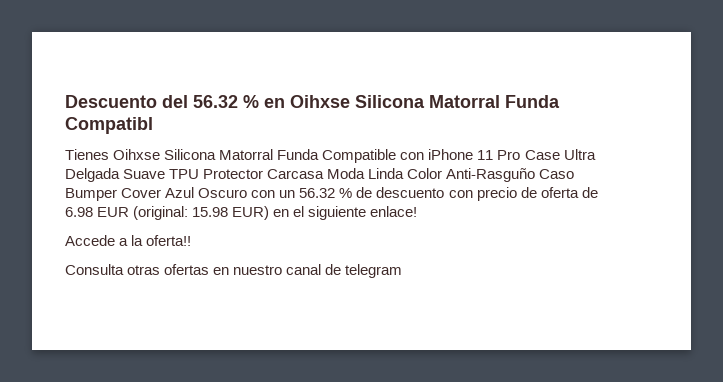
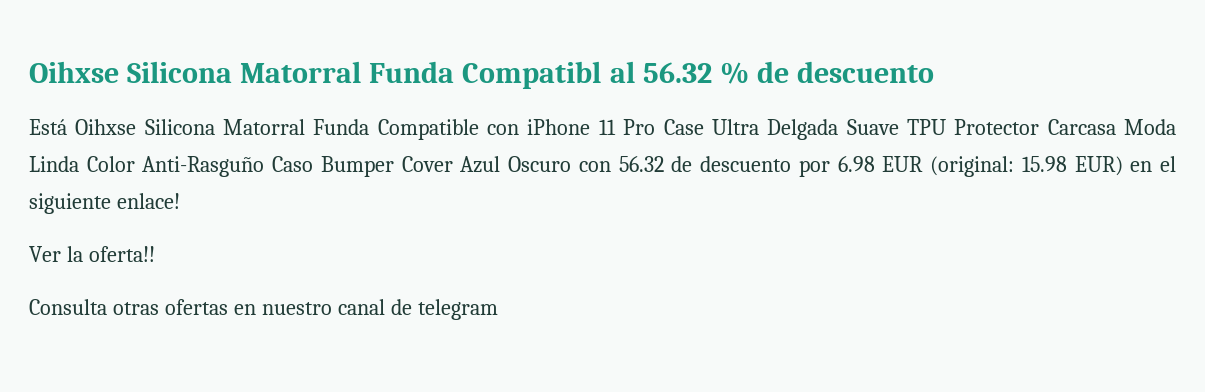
- Descuento del 56.32 % en Oihxse Silicona Matorral Funda Compatibl
- Tienes Oihxse Silicona Matorral Funda Compatible con iPhone 11 Pro Case Ultra Delgada Suave TPU Protector Carcasa Moda Linda Color Anti-Rasguño Caso Bumper Cover Azul Oscuro con un 56.32 % de descuento con precio de oferta de 6.98 EUR (original: 15.98 EUR) en el siguiente enlace!
+ Oihxse Silicona Matorral Funda Compatibl al 56.32 % de descuento
+ Está Oihxse Silicona Matorral Funda Compatible con iPhone 11 Pro Case Ultra Delgada Suave TPU Protector Carcasa Moda Linda Color Anti-Rasguño Caso Bumper Cover Azul Oscuro con 56.32 de descuento por 6.98 EUR (original: 15.98 EUR) en el siguiente enlace!
- Accede a la oferta!!
+ Ver la oferta!!

